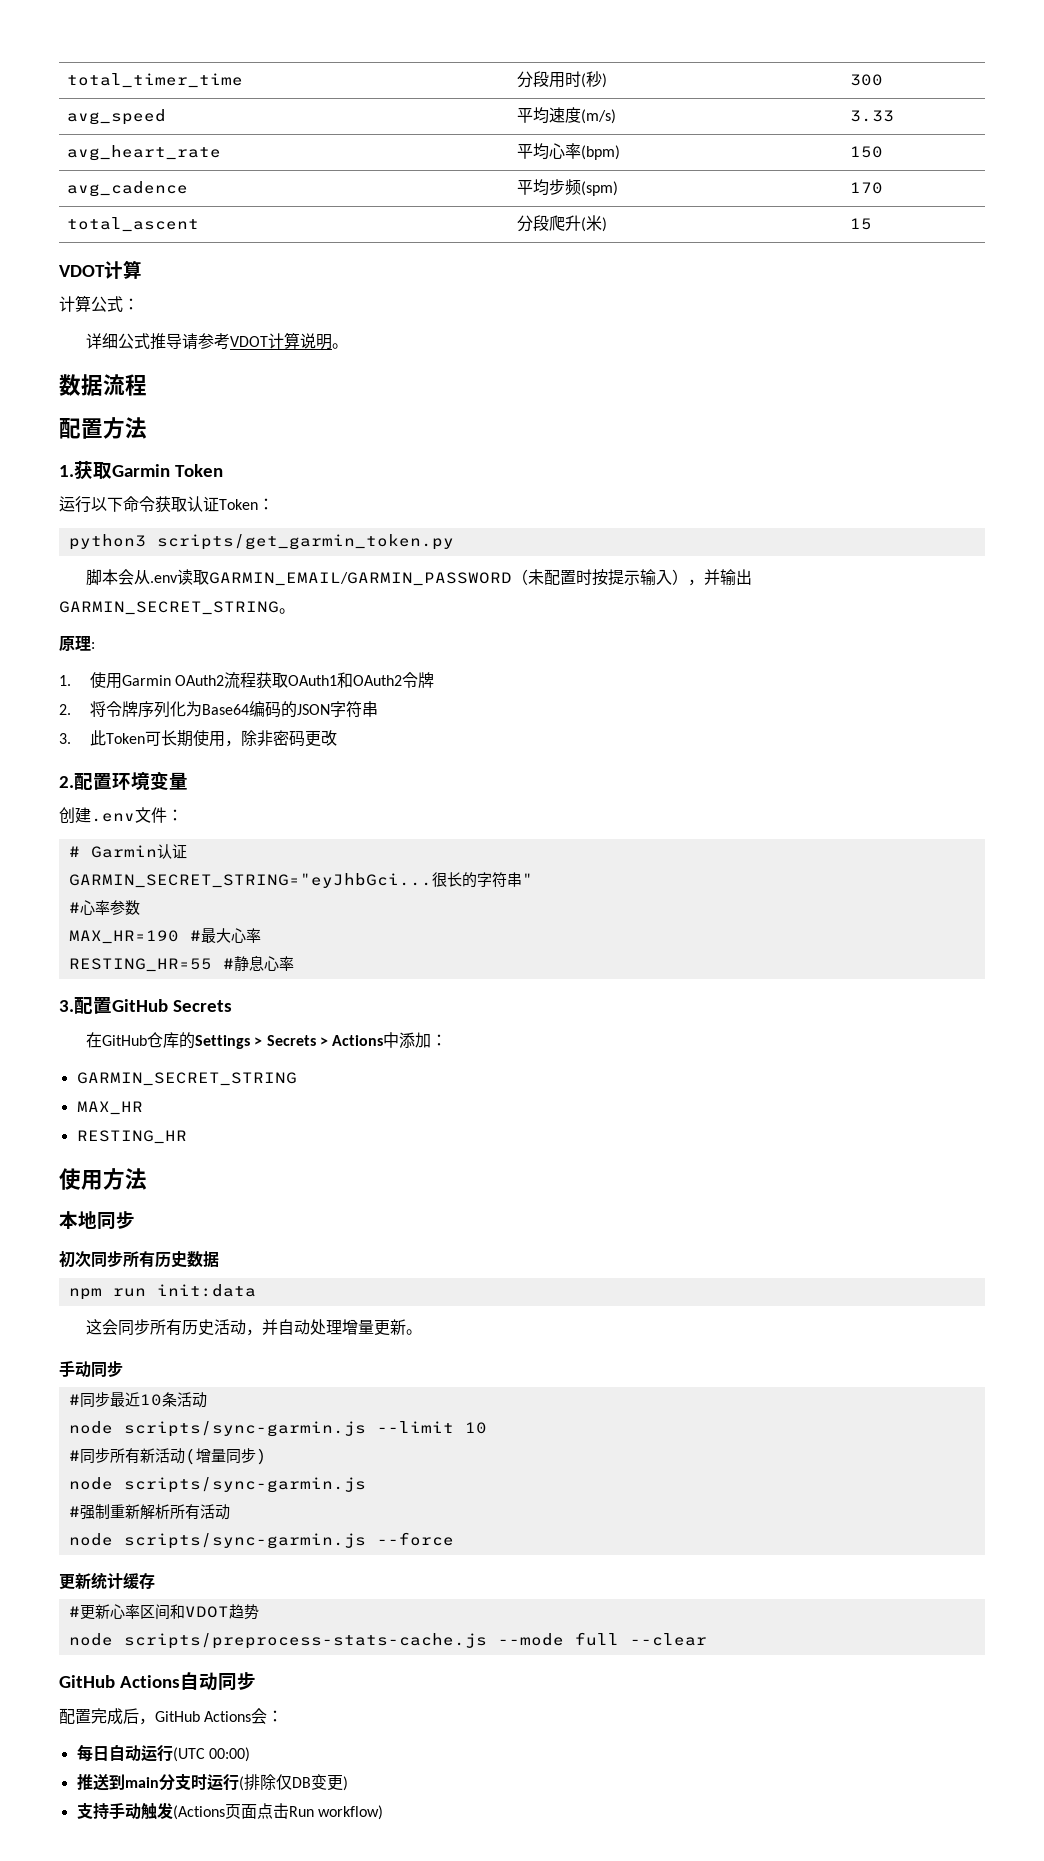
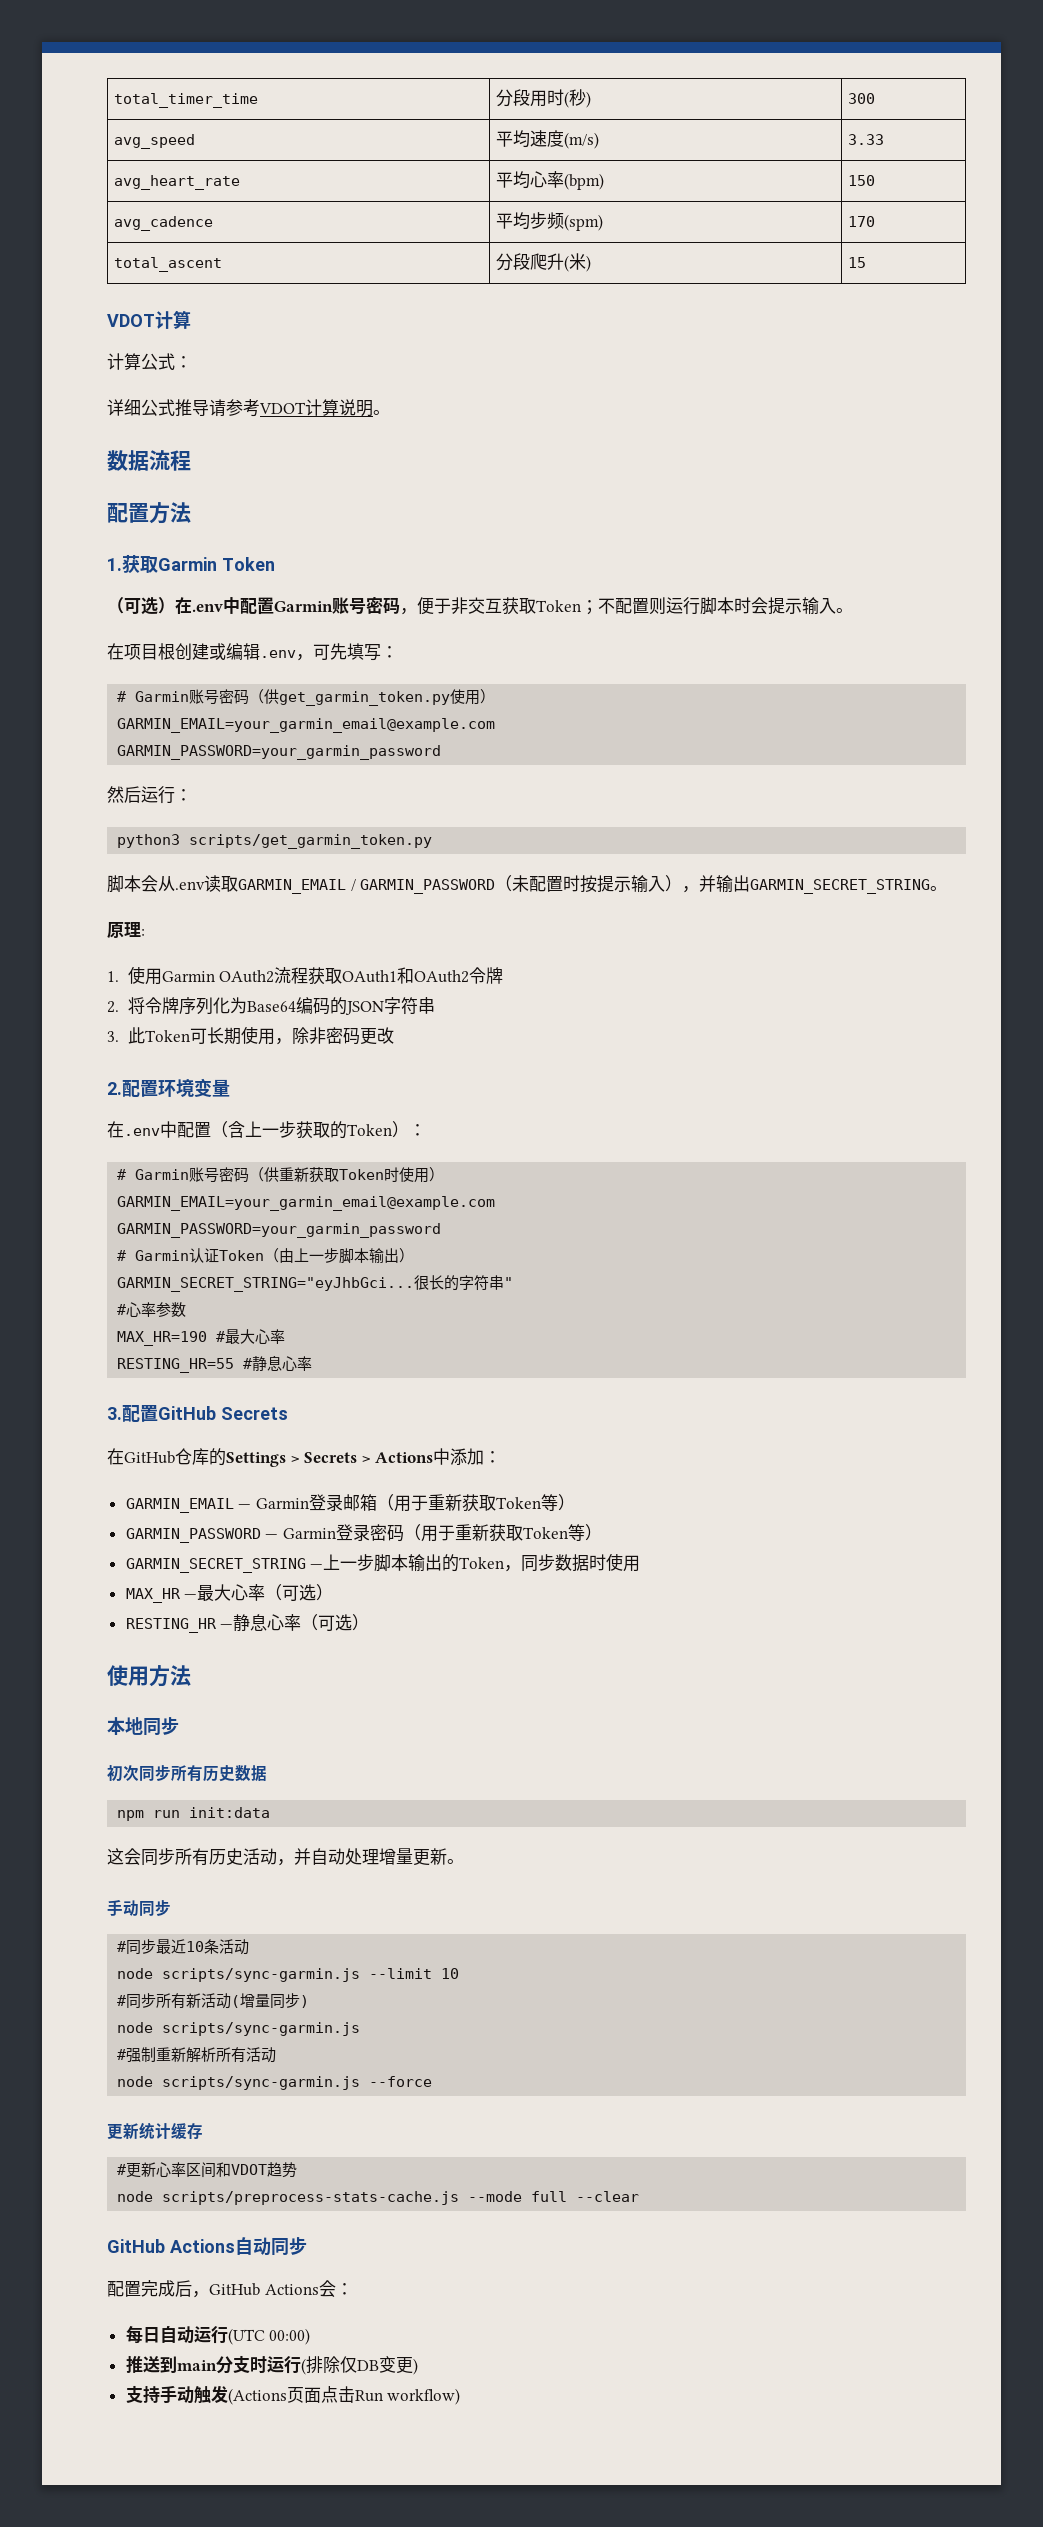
- 运行以下命令获取认证Token：
+ （可选）在.env中配置Garmin账号密码，便于非交互获取Token；不配置则运行脚本时会提示输入。
+ 在项目根创建或编辑.env，可先填写：
+ # Garmin账号密码（供get_garmin_token.py使用）
+ GARMIN_EMAIL=your_garmin_email@example.com
+ GARMIN_PASSWORD=your_garmin_password
+ 然后运行：
- 脚本会从.env读取GARMIN_EMAIL/GARMIN_PASSWORD（未配置时按提示输入），并输出GARMIN_SECRET_STRING。
+ 脚本会从.env读取GARMIN_EMAIL / GARMIN_PASSWORD（未配置时按提示输入），并输出GARMIN_SECRET_STRING。
- 创建.env文件：
- # Garmin认证
+ 在.env中配置（含上一步获取的Token）：
+ # Garmin账号密码（供重新获取Token时使用）
+ GARMIN_EMAIL=your_garmin_email@example.com
+ GARMIN_PASSWORD=your_garmin_password
+ # Garmin认证Token（由上一步脚本输出）
  在GitHub仓库的Settings > Secrets > Actions中添加：
- GARMIN_SECRET_STRING
- MAX_HR
- RESTING_HR
+ GARMIN_EMAIL — Garmin登录邮箱（用于重新获取Token等）
+ GARMIN_PASSWORD — Garmin登录密码（用于重新获取Token等）
+ GARMIN_SECRET_STRING —上一步脚本输出的Token，同步数据时使用
+ MAX_HR —最大心率（可选）
+ RESTING_HR —静息心率（可选）

